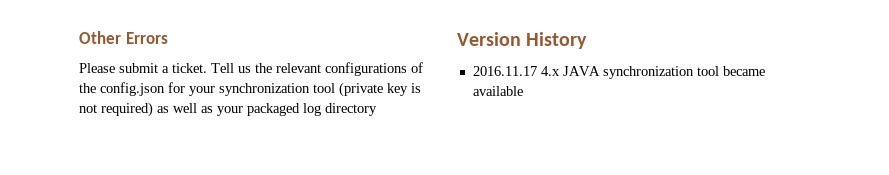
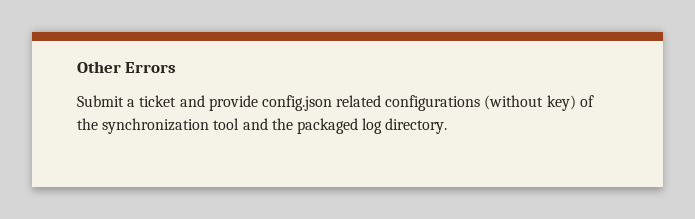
- Please submit a ticket. Tell us the relevant configurations of the config.json for your synchronization tool (private key is not required) as well as your packaged log directory
- Version History
- 2016.11.17 4.x JAVA synchronization tool became available
+ Submit a ticket and provide config.json related configurations (without key) of the synchronization tool and the packaged log directory.

